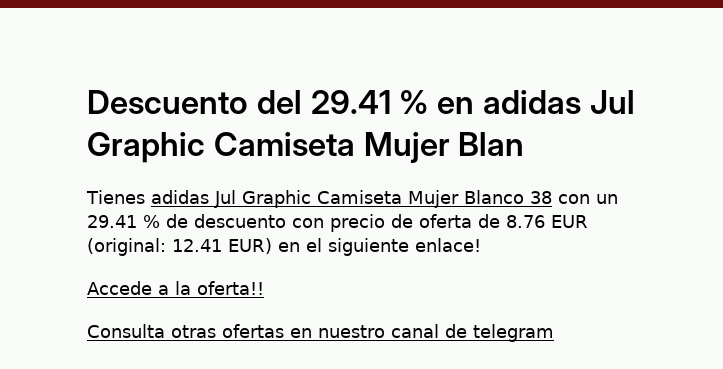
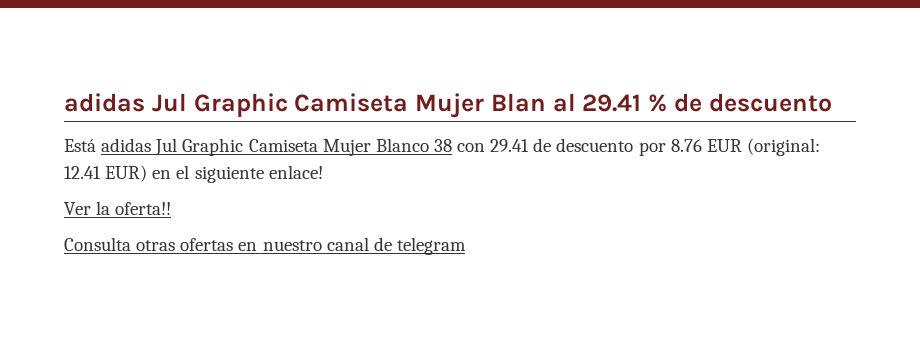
- Descuento del 29.41 % en adidas Jul Graphic Camiseta Mujer Blan
- Tienes adidas Jul Graphic Camiseta Mujer Blanco 38 con un 29.41 % de descuento con precio de oferta de 8.76 EUR (original: 12.41 EUR) en el siguiente enlace!
+ adidas Jul Graphic Camiseta Mujer Blan al 29.41 % de descuento
+ Está adidas Jul Graphic Camiseta Mujer Blanco 38 con 29.41 de descuento por 8.76 EUR (original: 12.41 EUR) en el siguiente enlace!
- Accede a la oferta!!
+ Ver la oferta!!

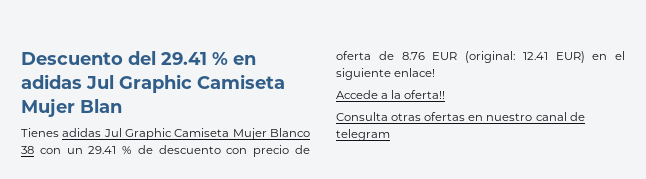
- adidas Jul Graphic Camiseta Mujer Blan al 29.41 % de descuento
- Está adidas Jul Graphic Camiseta Mujer Blanco 38 con 29.41 de descuento por 8.76 EUR (original: 12.41 EUR) en el siguiente enlace!
+ Descuento del 29.41 % en adidas Jul Graphic Camiseta Mujer Blan
+ Tienes adidas Jul Graphic Camiseta Mujer Blanco 38 con un 29.41 % de descuento con precio de oferta de 8.76 EUR (original: 12.41 EUR) en el siguiente enlace!
- Ver la oferta!!
+ Accede a la oferta!!

